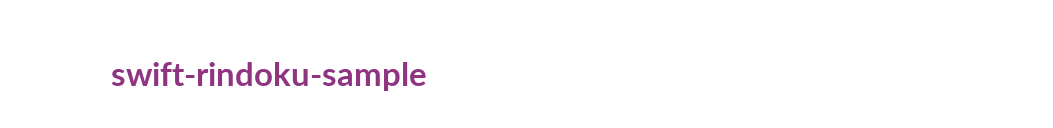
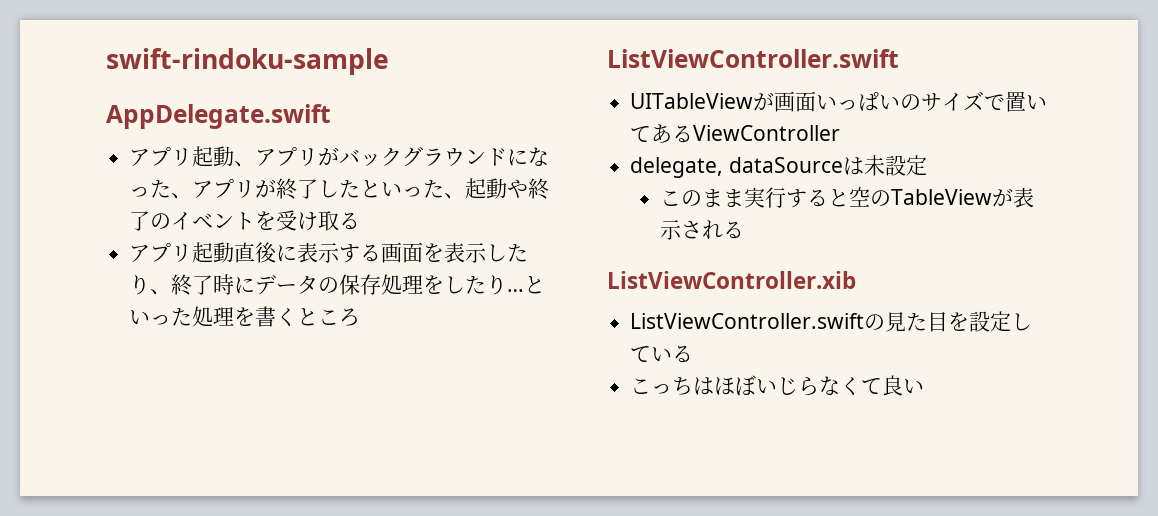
+ AppDelegate.swift
+ アプリ起動、アプリがバックグラウンドになった、アプリが終了したといった、起動や終了のイベントを受け取る
+ アプリ起動直後に表示する画面を表示したり、終了時にデータの保存処理をしたり…といった処理を書くところ
+ ListViewController.swift
+ UITableViewが画面いっぱいのサイズで置いてあるViewController
+ delegate, dataSourceは未設定
+ このまま実行すると空のTableViewが表示される
+ ListViewController.xib
+ ListViewController.swiftの見た目を設定している
+ こっちはほぼいじらなくて良い

